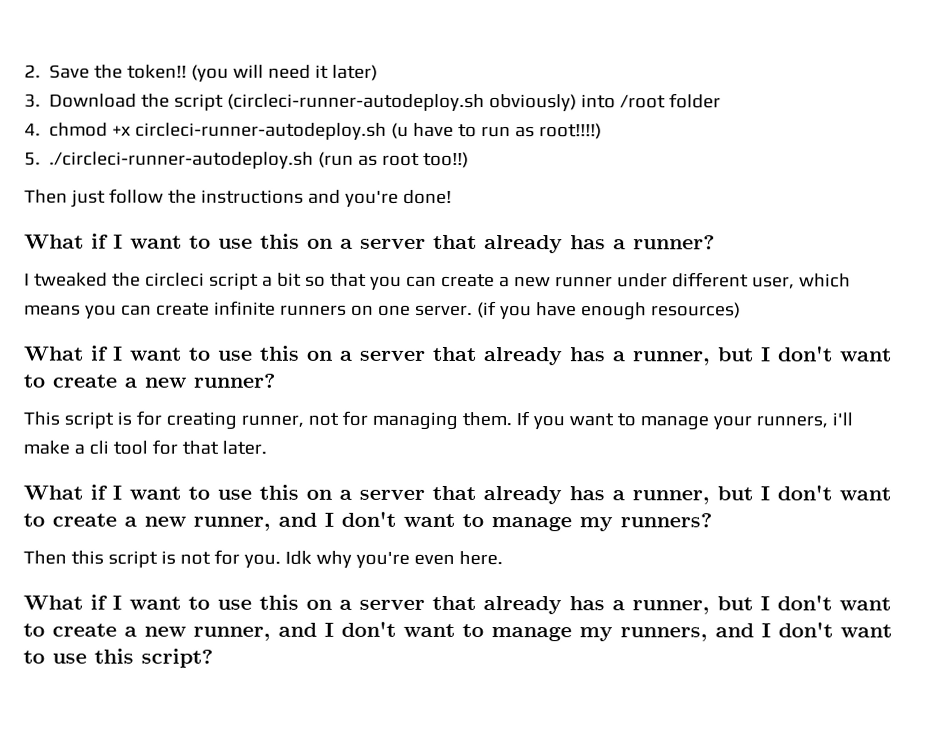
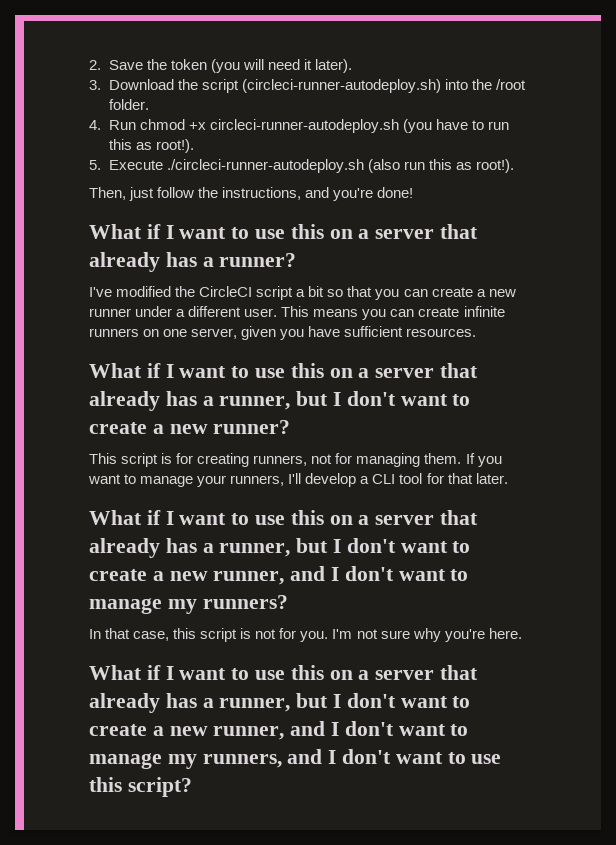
- 2. Save the token!! (you will need it later)
+ 2. Save the token (you will need it later).
- 3. Download the script (circleci-runner-autodeploy.sh obviously) into /root folder
+ 3. Download the script (circleci-runner-autodeploy.sh) into the /root folder.
- 4. chmod +x circleci-runner-autodeploy.sh (u have to run as root!!!!)
- 5. ./circleci-runner-autodeploy.sh (run as root too!!)
- Then just follow the instructions and you're done!
+ 4. Run chmod +x circleci-runner-autodeploy.sh (you have to run this as root!).
+ 5. Execute ./circleci-runner-autodeploy.sh (also run this as root!).
+ Then, just follow the instructions, and you're done!
- I tweaked the circleci script a bit so that you can create a new runner under different user, which means you can create infinite runners on one server. (if you have enough resources)
+ I've modified the CircleCI script a bit so that you can create a new runner under a different user. This means you can create infinite runners on one server, given you have sufficient resources.
- This script is for creating runner, not for managing them.
+ This script is for creating runners, not for managing them.
- If you want to manage your runners, i'll make a cli tool for that later.
+ If you want to manage your runners, I'll develop a CLI tool for that later.
- Then this script is not for you.
+ In that case, this script is not for you.
- Idk why you're even here.
+ I'm not sure why you're here.

